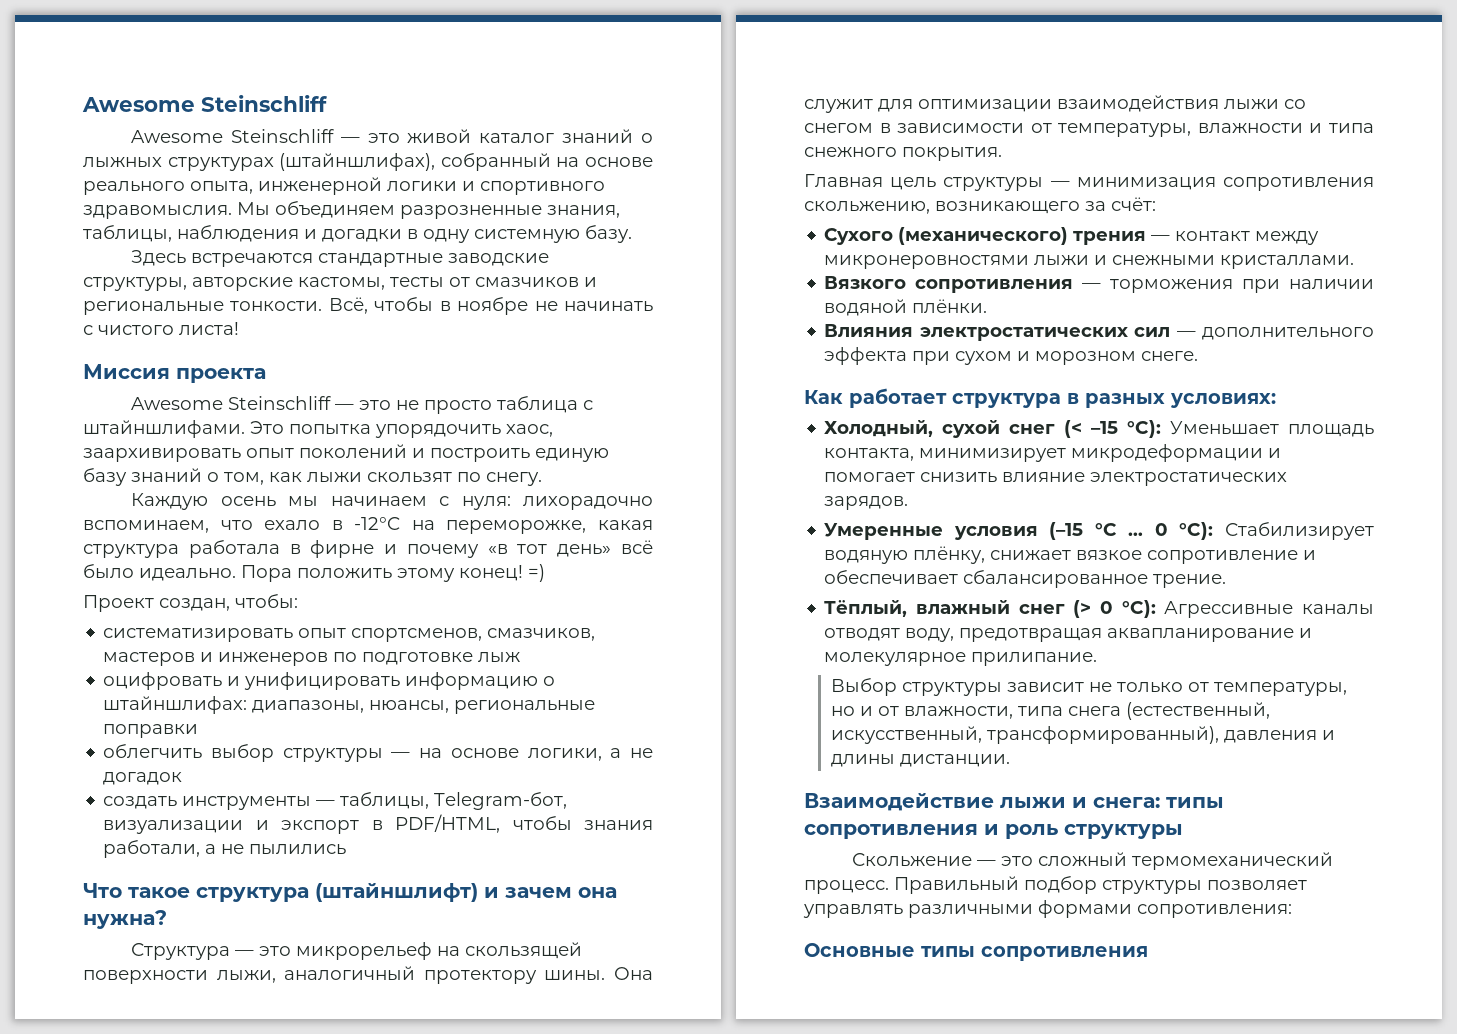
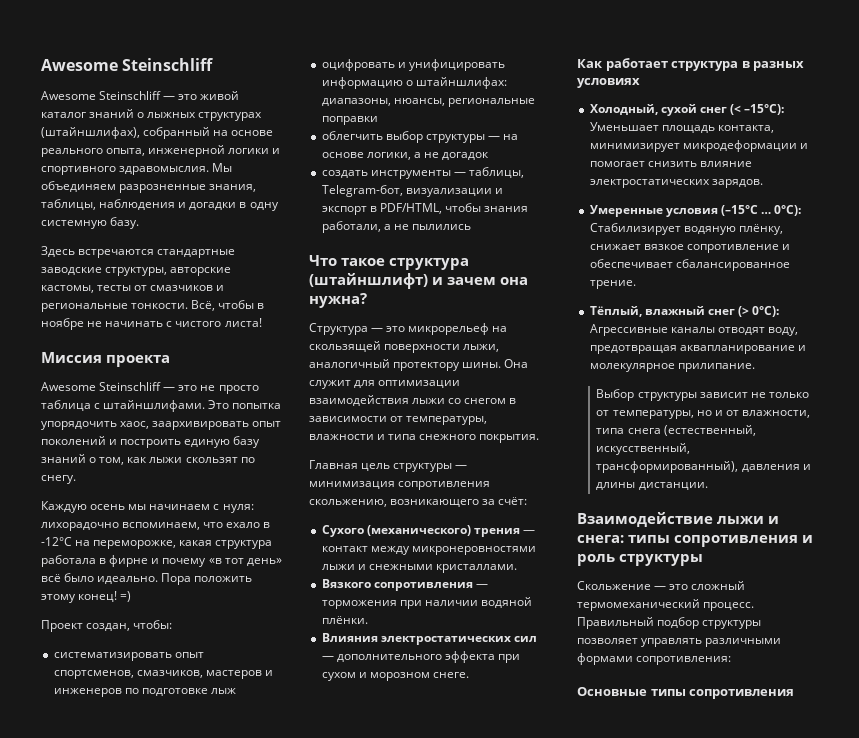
- Как работает структура в разных условиях:
+ Как работает структура в разных условиях
- Холодный, сухой снег (< –15 °C): Уменьшает площадь контакта, минимизирует микродеформации и помогает снизить влияние электростатических зарядов.
+ Холодный, сухой снег (< –15°C): Уменьшает площадь контакта, минимизирует микродеформации и помогает снизить влияние электростатических зарядов.
- Умеренные условия (–15 °C … 0 °C): Стабилизирует водяную плёнку, снижает вязкое сопротивление и обеспечивает сбалансированное трение.
+ Умеренные условия (–15°C … 0°C): Стабилизирует водяную плёнку, снижает вязкое сопротивление и обеспечивает сбалансированное трение.
- Тёплый, влажный снег (> 0 °C): Агрессивные каналы отводят воду, предотвращая аквапланирование и молекулярное прилипание.
+ Тёплый, влажный снег (> 0°C): Агрессивные каналы отводят воду, предотвращая аквапланирование и молекулярное прилипание.

